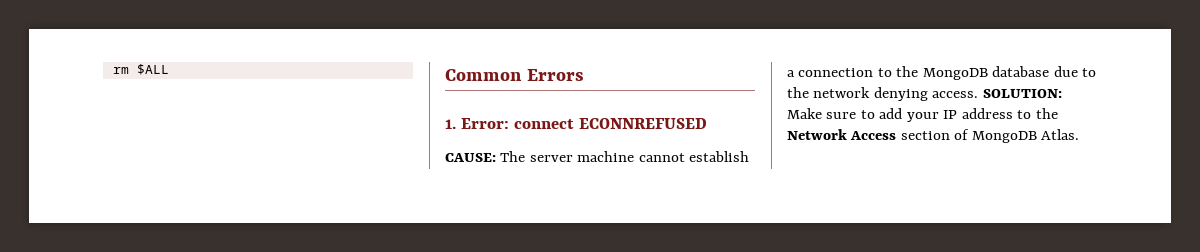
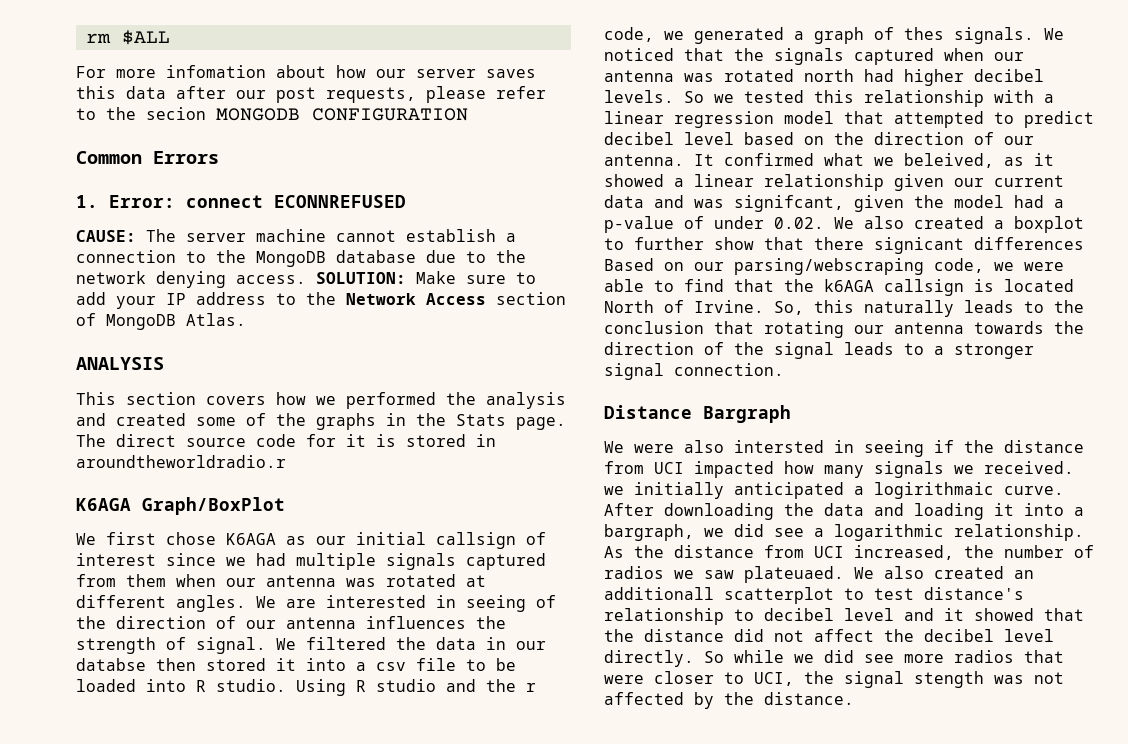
+ For more infomation about how our server saves this data after our post requests, please refer to the secion MONGODB CONFIGURATION
+ ANALYSIS
+ This section covers how we performed the analysis and created some of the graphs in the Stats page. The direct source code for it is stored in aroundtheworldradio.r
+ K6AGA Graph/BoxPlot
+ We first chose K6AGA as our initial callsign of interest since we had multiple signals captured from them when our antenna was rotated at different angles. We are interested in seeing of the direction of our antenna influences the strength of signal. We filtered the data in our databse then stored it into a csv file to be loaded into R studio. Using R studio and the r code, we generated a graph of thes signals. We noticed that the signals captured when our antenna was rotated north had higher decibel levels. So we tested this relationship with a linear regression model that attempted to predict decibel level based on the direction of our antenna. It confirmed what we beleived, as it showed a linear relationship given our current data and was signifcant, given the model had a p-value of under 0.02. We also created a boxplot to further show that there signicant differences Based on our parsing/webscraping code, we were able to find that the k6AGA callsign is located North of Irvine. So, this naturally leads to the conclusion that rotating our antenna towards the direction of the signal leads to a stronger signal connection.
+ Distance Bargraph
+ We were also intersted in seeing if the distance from UCI impacted how many signals we received. we initially anticipated a logirithmaic curve. After downloading the data and loading it into a bargraph, we did see a logarithmic relationship. As the distance from UCI increased, the number of radios we saw plateuaed. We also created an additionall scatterplot to test distance's relationship to decibel level and it showed that the distance did not affect the decibel level directly. So while we did see more radios that were closer to UCI, the signal stength was not affected by the distance.

